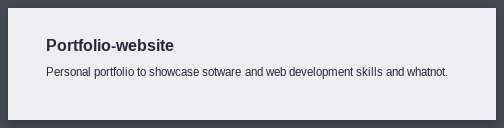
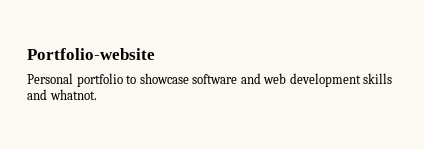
- Personal portfolio to showcase sotware and web development skills and whatnot.
+ Personal portfolio to showcase software and web development skills and whatnot.

